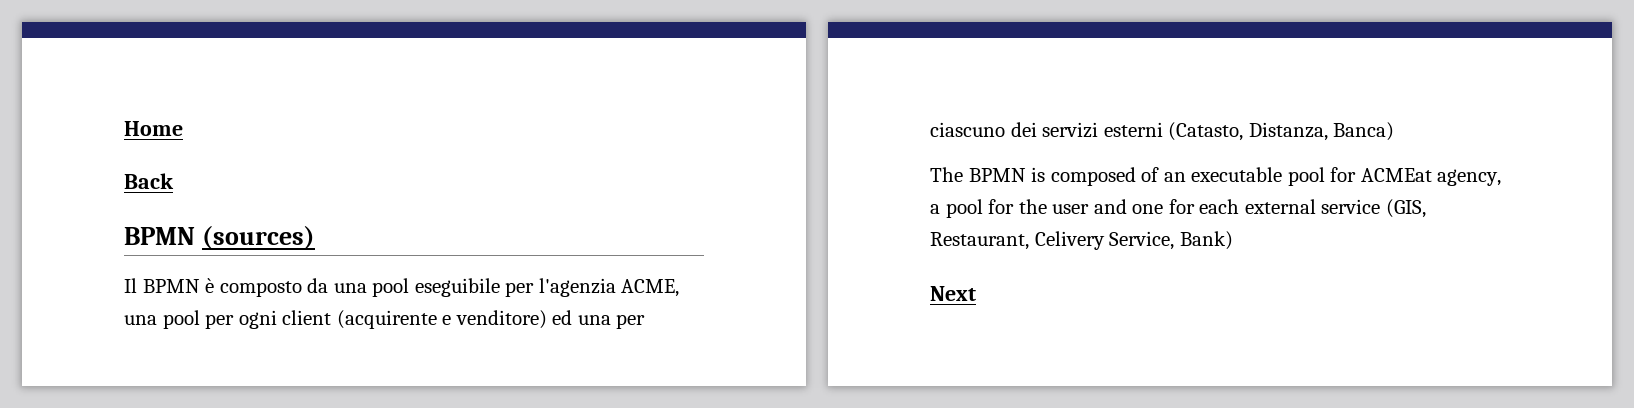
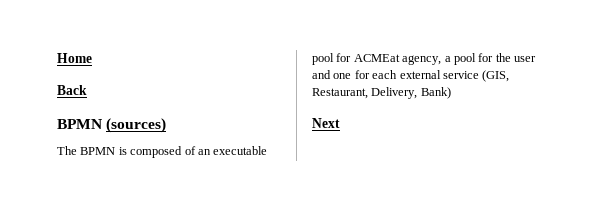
- Il BPMN è composto da una pool eseguibile per l'agenzia ACME, una pool per ogni client (acquirente e venditore) ed una per ciascuno dei servizi esterni (Catasto, Distanza, Banca)
- The BPMN is composed of an executable pool for ACMEat agency, a pool for the user and one for each external service (GIS, Restaurant, Celivery Service, Bank)
+ The BPMN is composed of an executable pool for ACMEat agency, a pool for the user and one for each external service (GIS, Restaurant, Delivery, Bank)

